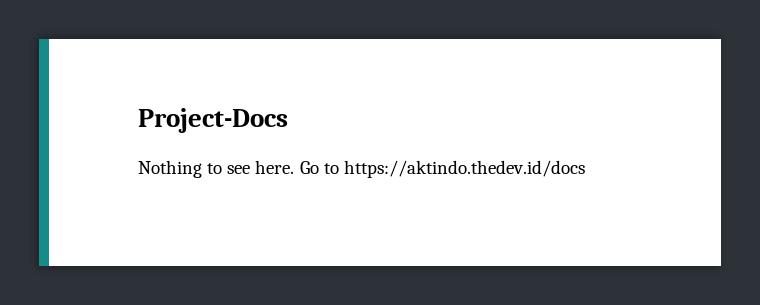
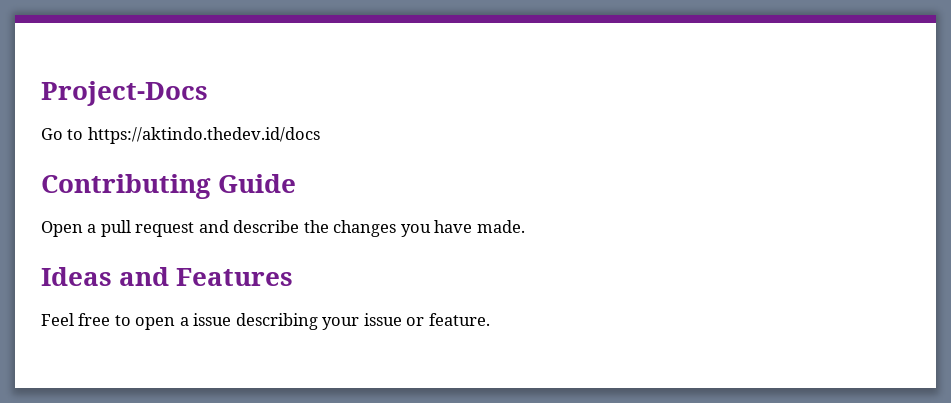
- Nothing to see here.
+ Contributing Guide
+ Open a pull request and describe the changes you have made.
+ Ideas and Features
+ Feel free to open a issue describing your issue or feature.

